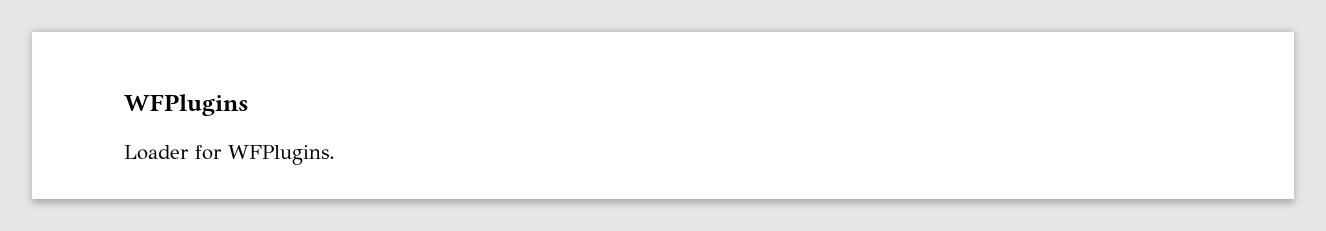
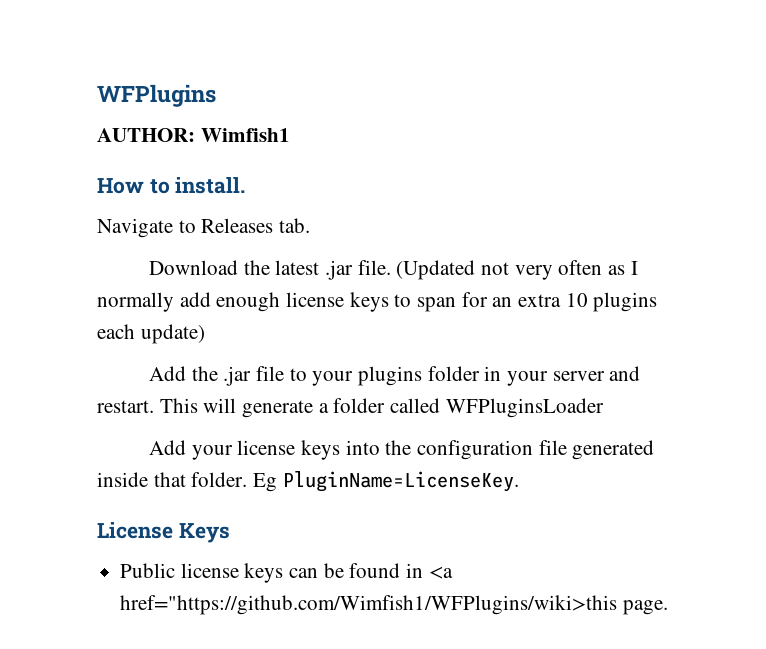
- Loader for WFPlugins.
+ AUTHOR: Wimfish1
+ How to install.
+ Navigate to Releases tab.
+ Download the latest .jar file. (Updated not very often as I normally add enough license keys to span for an extra 10 plugins each update)
+ Add the .jar file to your plugins folder in your server and restart. This will generate a folder called WFPluginsLoader
+ Add your license keys into the configuration file generated inside that folder. Eg PluginName=LicenseKey.
+ License Keys
+ Public license keys can be found in <a href="https://github.com/Wimfish1/WFPlugins/wiki>this page.

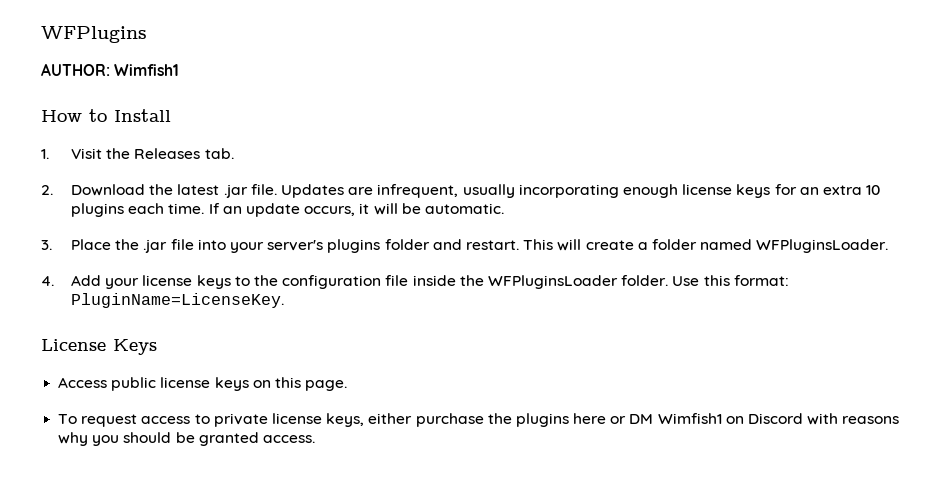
- How to install.
- Navigate to Releases tab.
+ How to Install
+ 1. Visit the Releases tab.
- Download the latest .jar file.
+ 2. Download the latest .jar file.
- (Updated not very often as I normally add enough license keys to span for an extra 10 plugins each update)
- Add the .jar file to your plugins folder in your server and restart.
+ Updates are infrequent, usually incorporating enough license keys for an extra 10 plugins each time. If an update occurs, it will be automatic.
+ 3. Place the .jar file into your server's plugins folder and restart.
- This will generate a folder called WFPluginsLoader
- Add your license keys into the configuration file generated inside that folder. Eg PluginName=LicenseKey.
+ This will create a folder named WFPluginsLoader.
+ 4. Add your license keys to the configuration file inside the WFPluginsLoader folder. Use this format: PluginName=LicenseKey.
  License Keys
- Public license keys can be found in <a href="https://github.com/Wimfish1/WFPlugins/wiki>this page.
+ Access public license keys on this page.
+ To request access to private license keys, either purchase the plugins here or DM Wimfish1 on Discord with reasons why you should be granted access.

